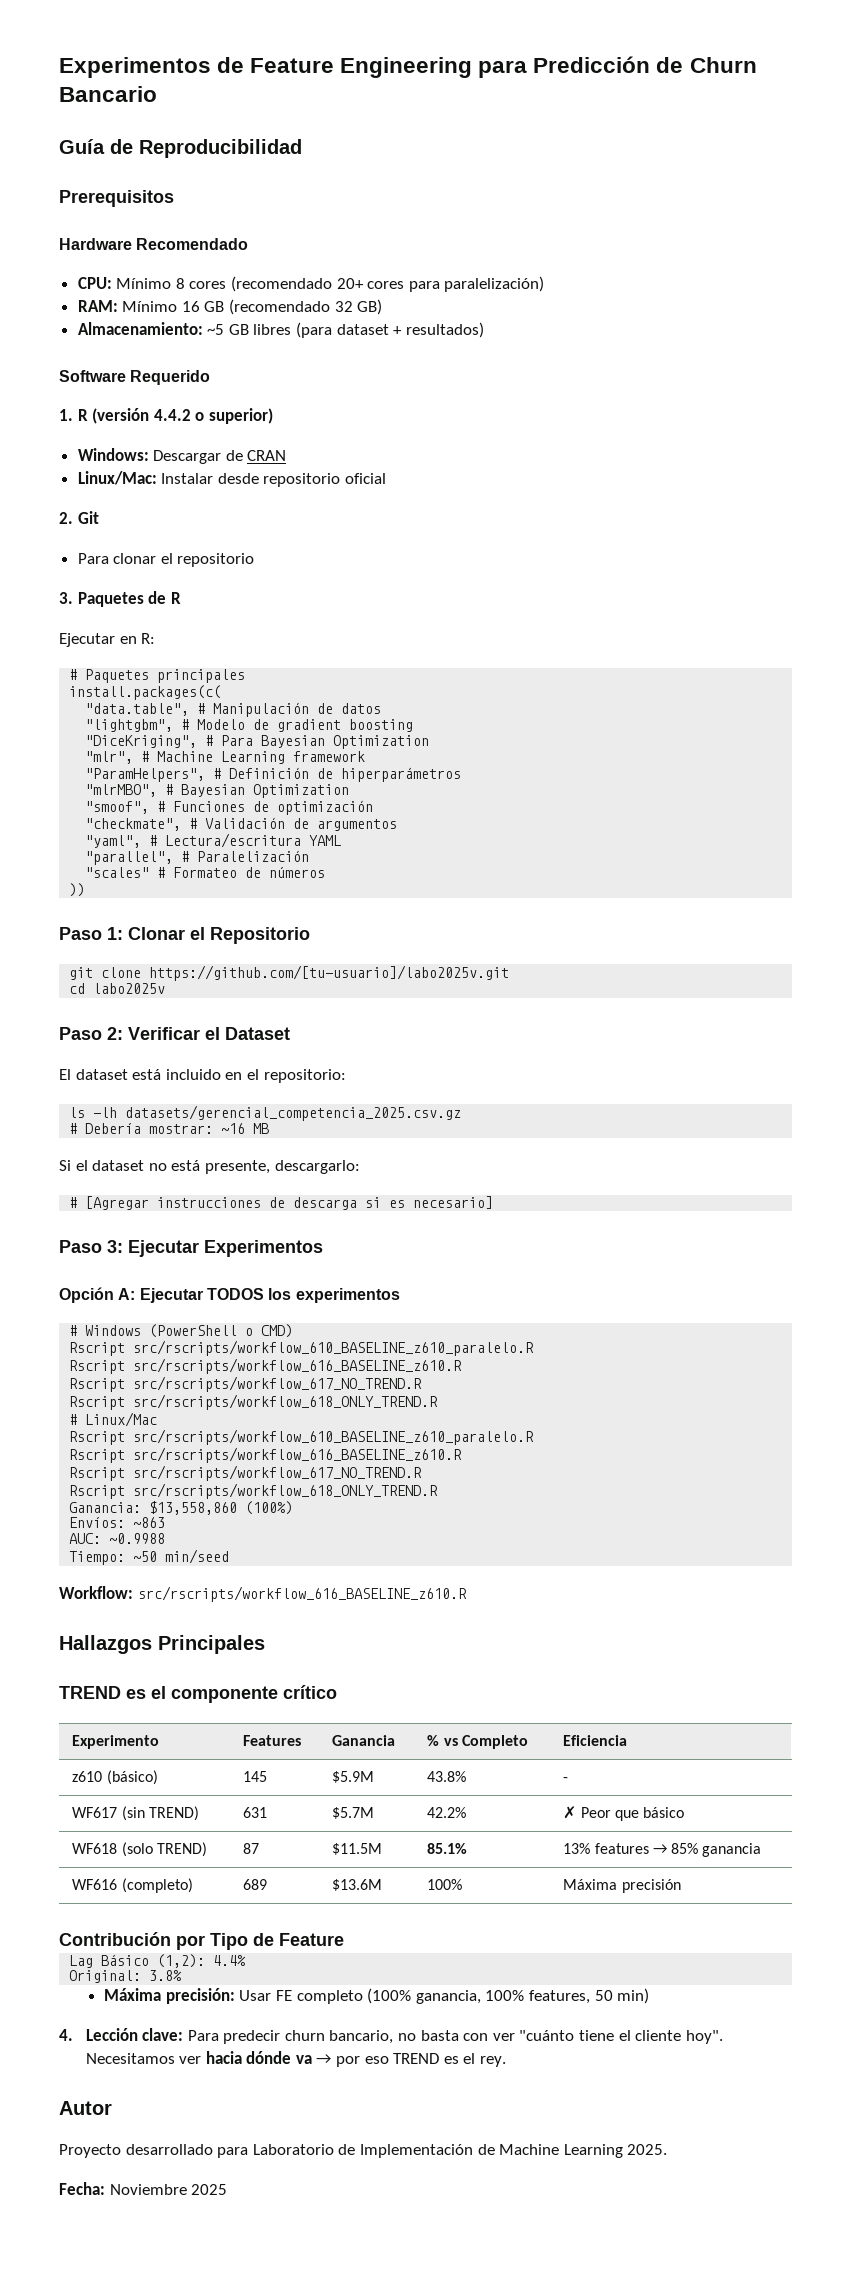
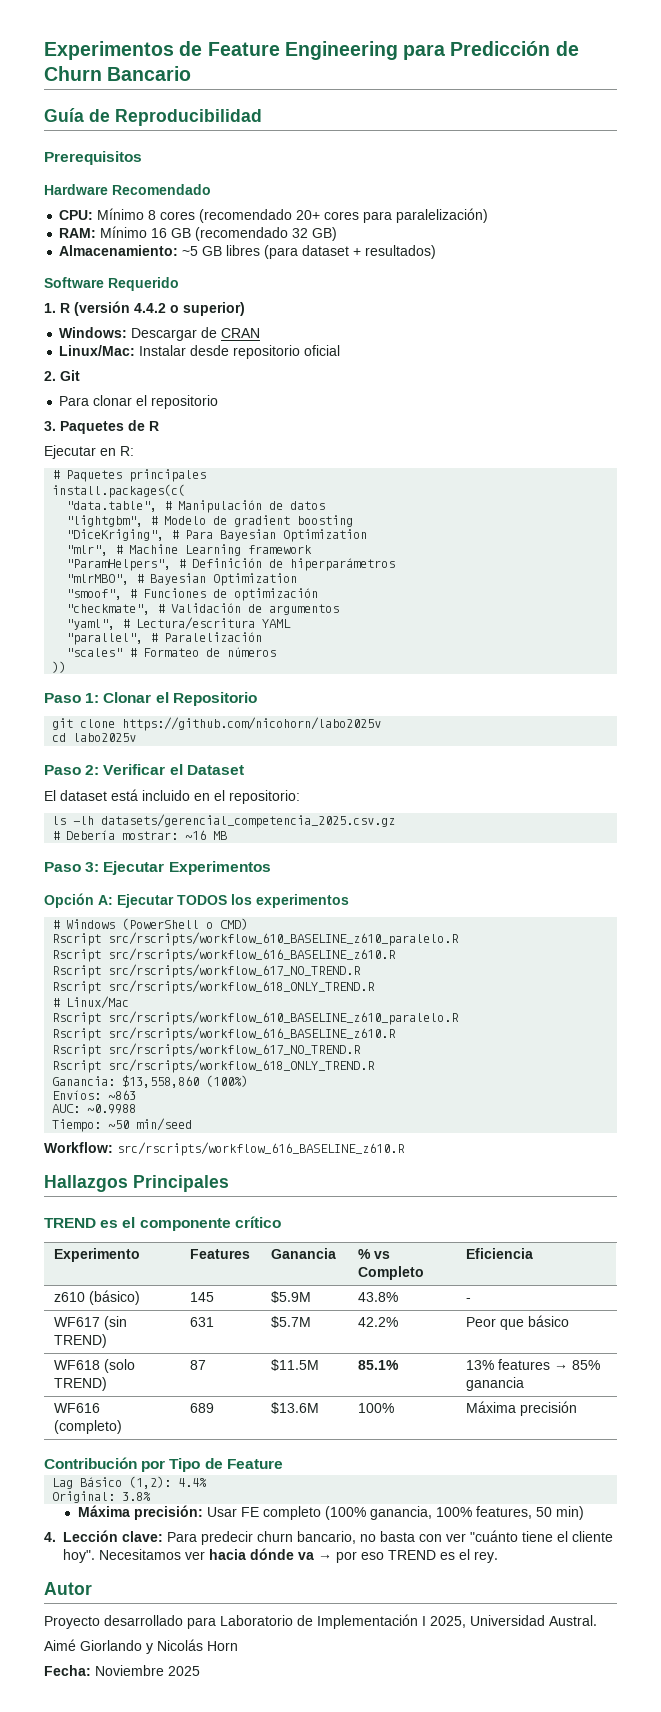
- git clone https://github.com/[tu-usuario]/labo2025v.git
+ git clone https://github.com/nicohorn/labo2025v
- Si el dataset no está presente, descargarlo:
- # [Agregar instrucciones de descarga si es necesario]
- WF617 (sin TREND) | 631 | $5.7M | 42.2% | ✗ Peor que básico
+ WF617 (sin TREND) | 631 | $5.7M | 42.2% | Peor que básico
- Proyecto desarrollado para Laboratorio de Implementación de Machine Learning 2025.
+ Proyecto desarrollado para Laboratorio de Implementación I 2025, Universidad Austral.
+ Aimé Giorlando y Nicolás Horn

